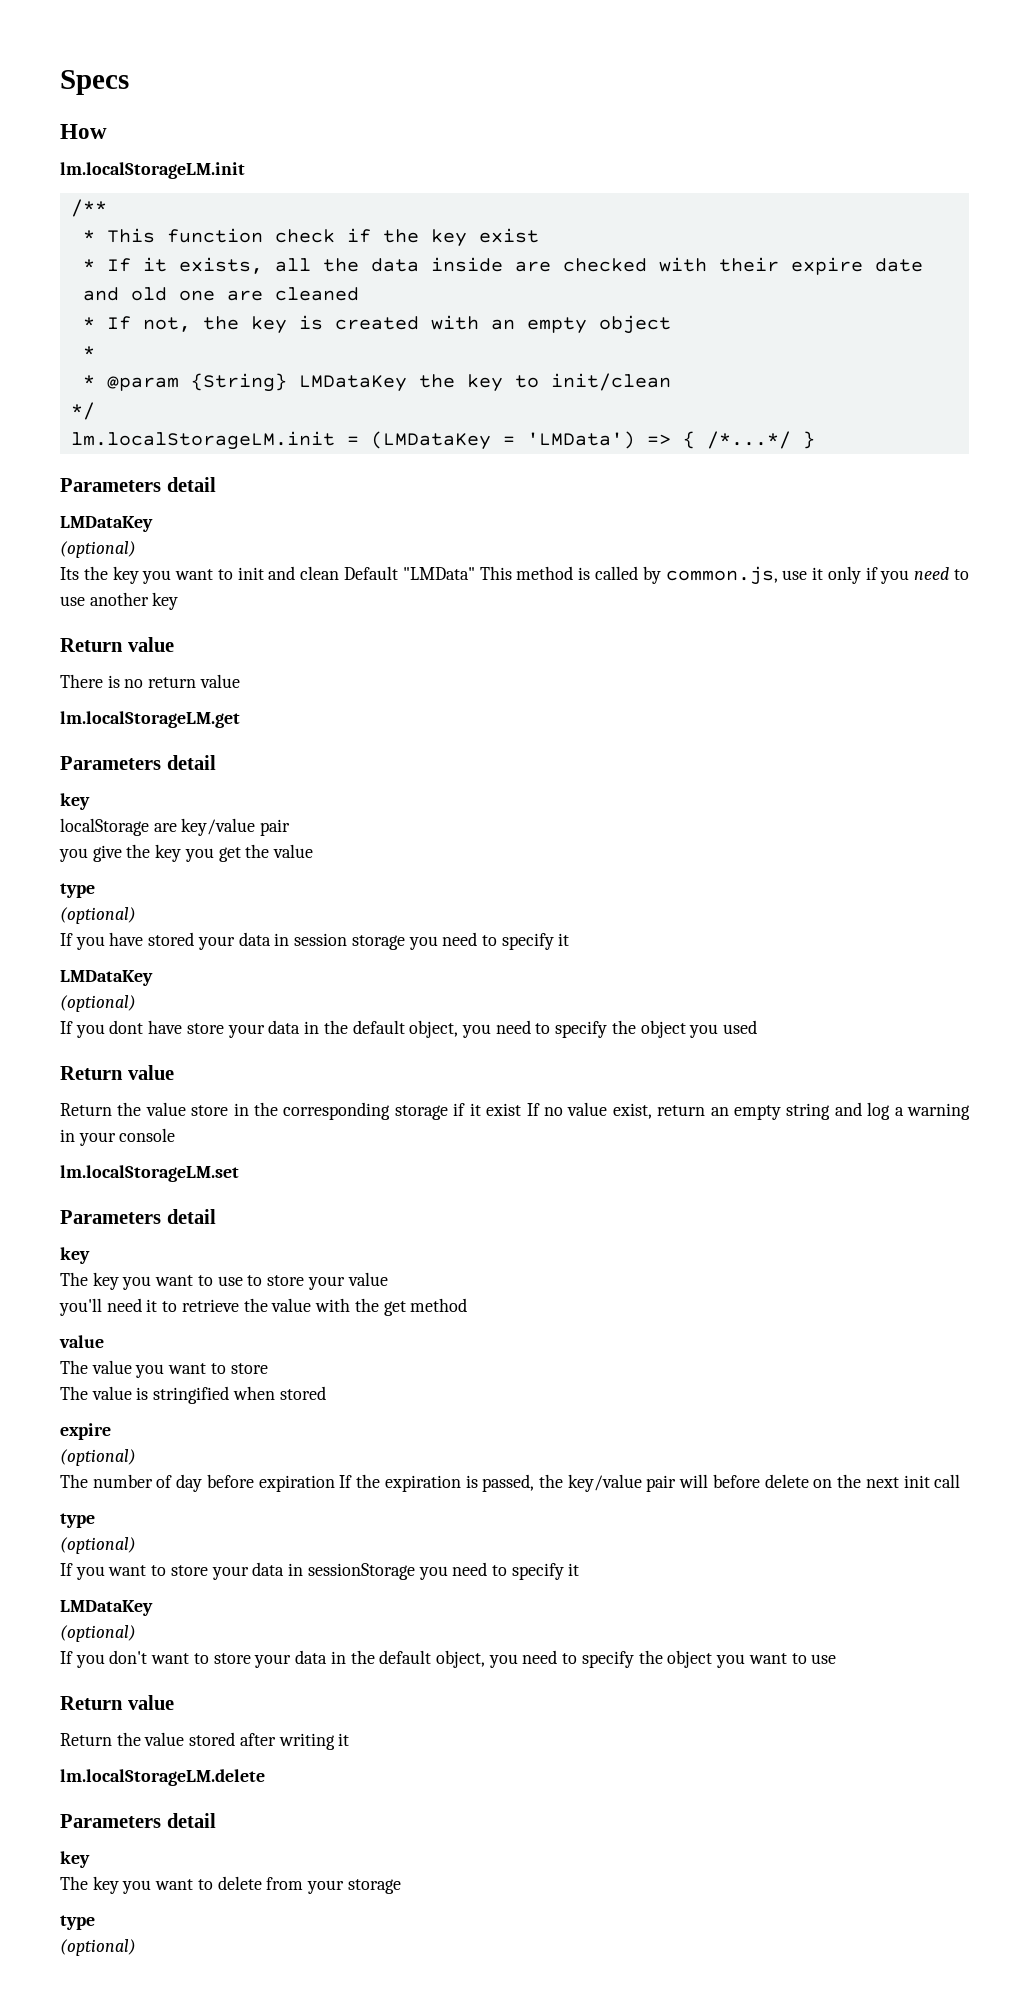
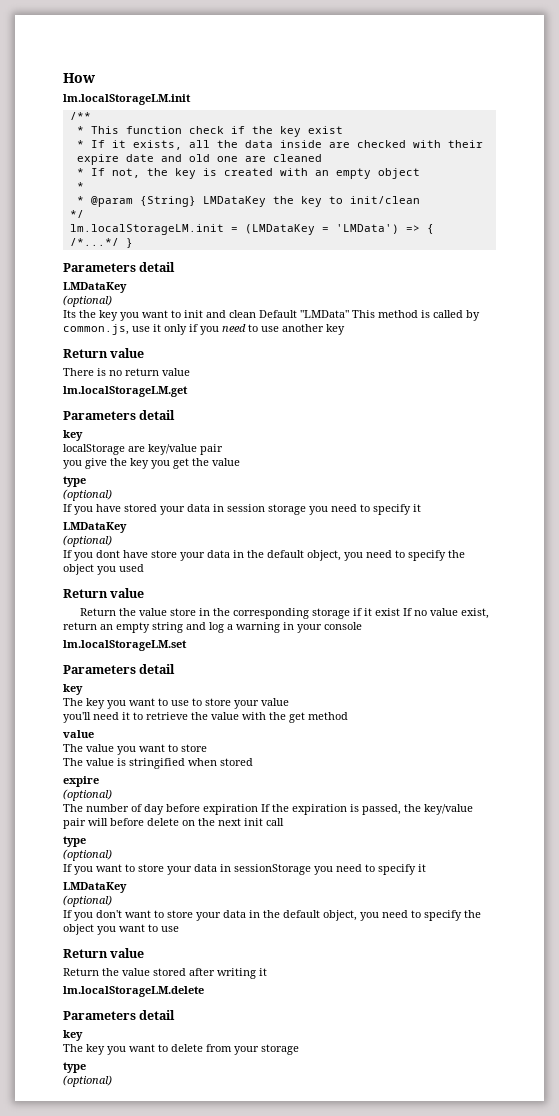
- Specs

